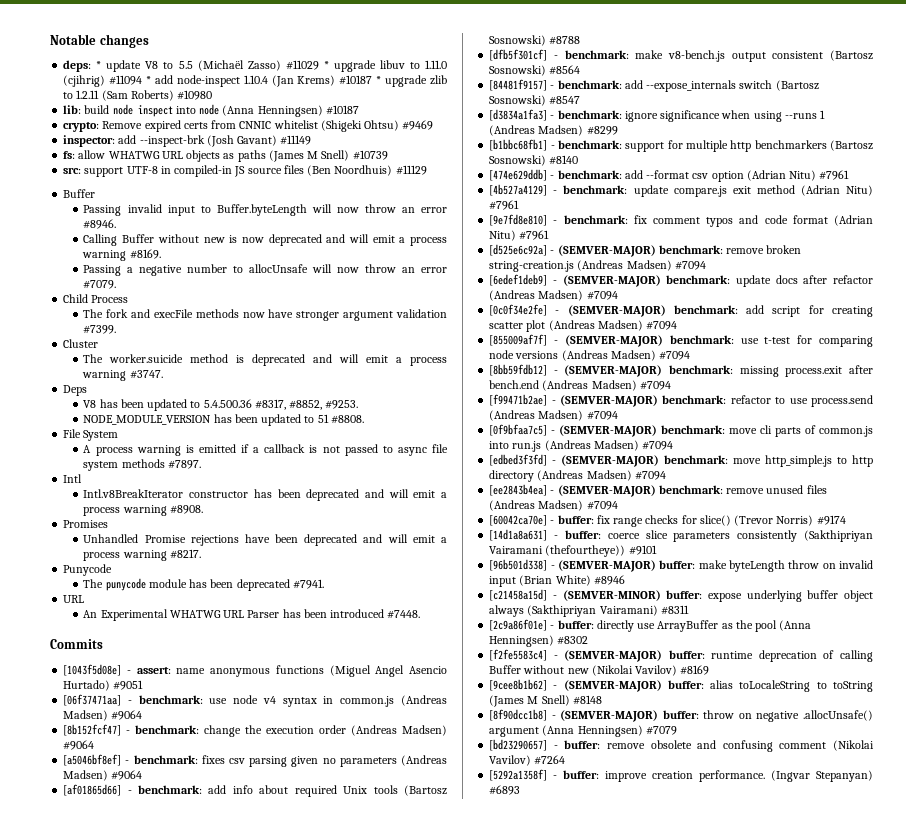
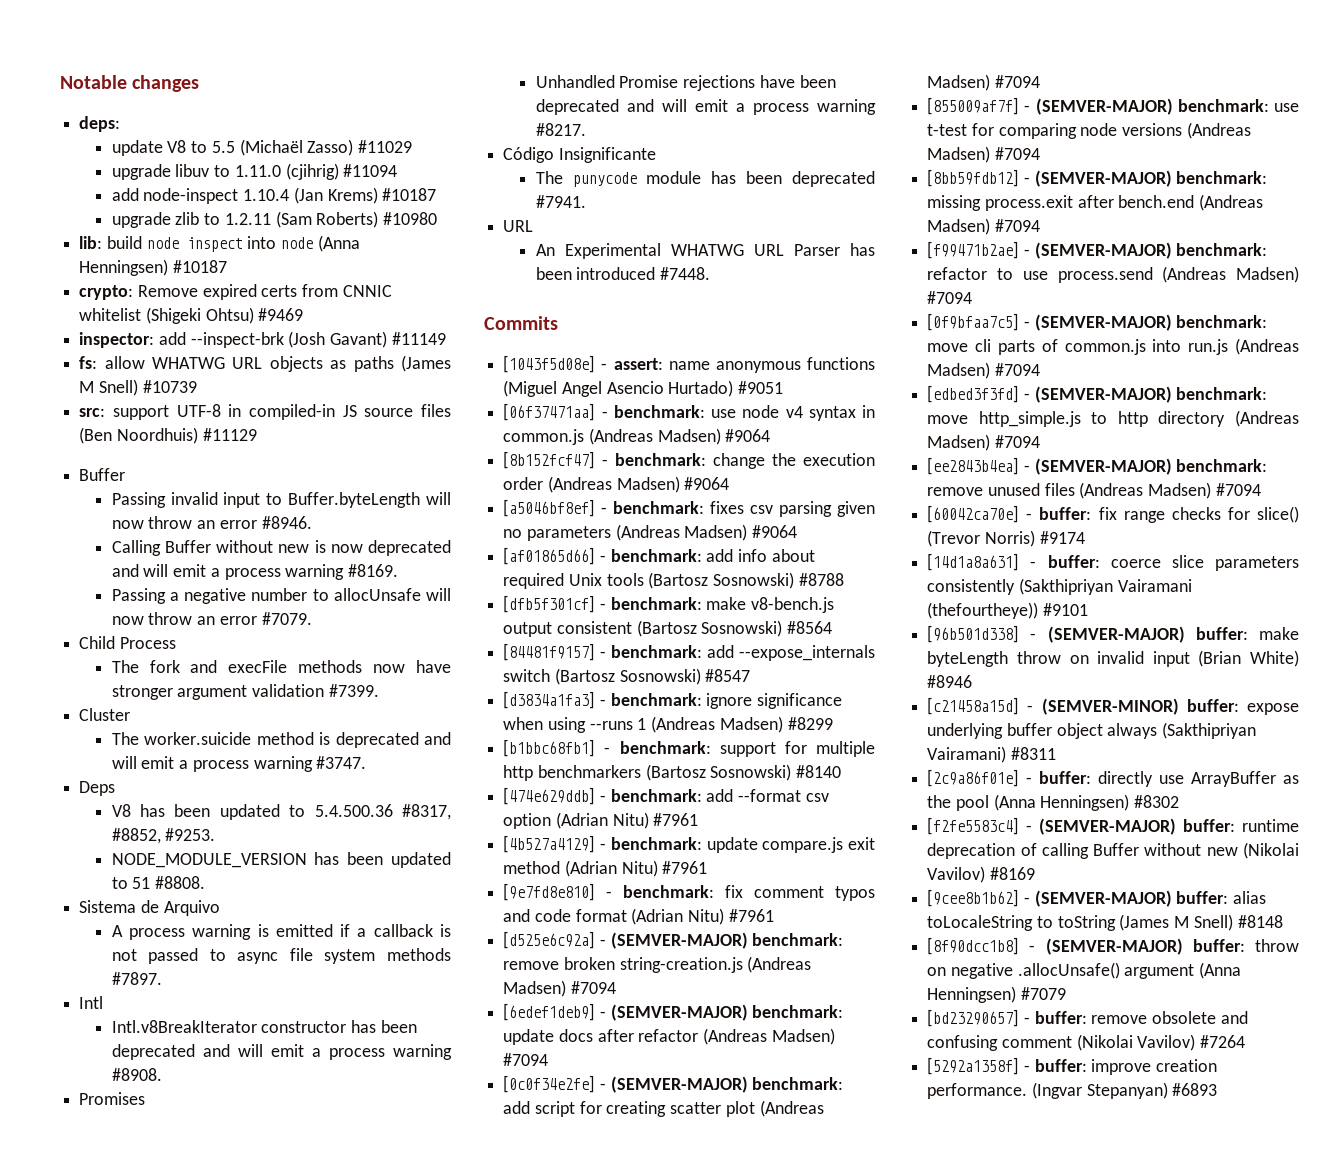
- deps: * update V8 to 5.5 (Michaël Zasso) #11029 * upgrade libuv to 1.11.0 (cjihrig) #11094 * add node-inspect 1.10.4 (Jan Krems) #10187 * upgrade zlib to 1.2.11 (Sam Roberts) #10980
+ deps:
+ update V8 to 5.5 (Michaël Zasso) #11029
+ upgrade libuv to 1.11.0 (cjihrig) #11094
+ add node-inspect 1.10.4 (Jan Krems) #10187
+ upgrade zlib to 1.2.11 (Sam Roberts) #10980
- File System
+ Sistema de Arquivo
- Punycode
+ Código Insignificante

